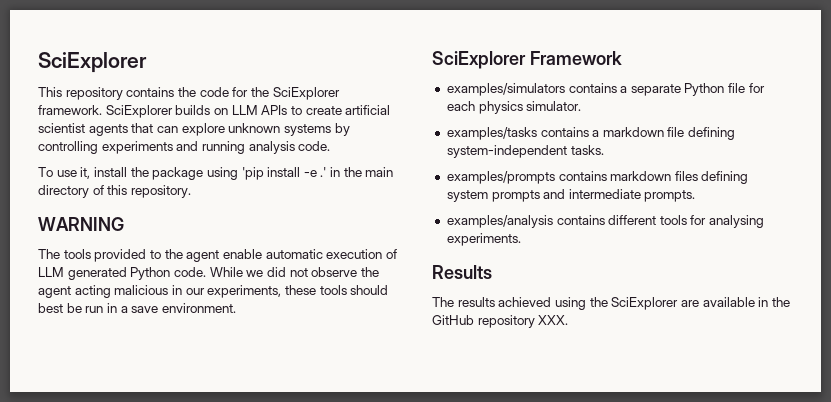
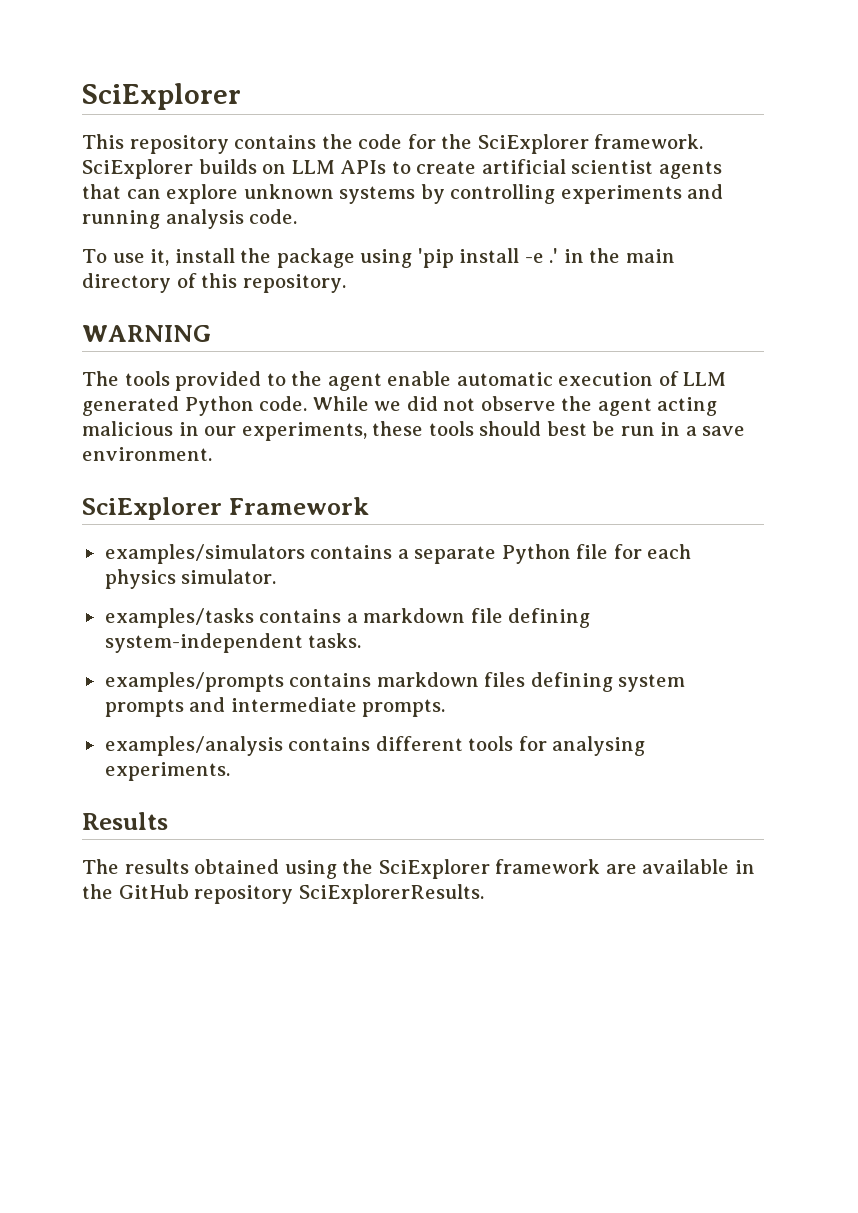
- The results achieved using the SciExplorer are available in the GitHub repository XXX.
+ The results obtained using the SciExplorer framework are available in the GitHub repository SciExplorerResults.

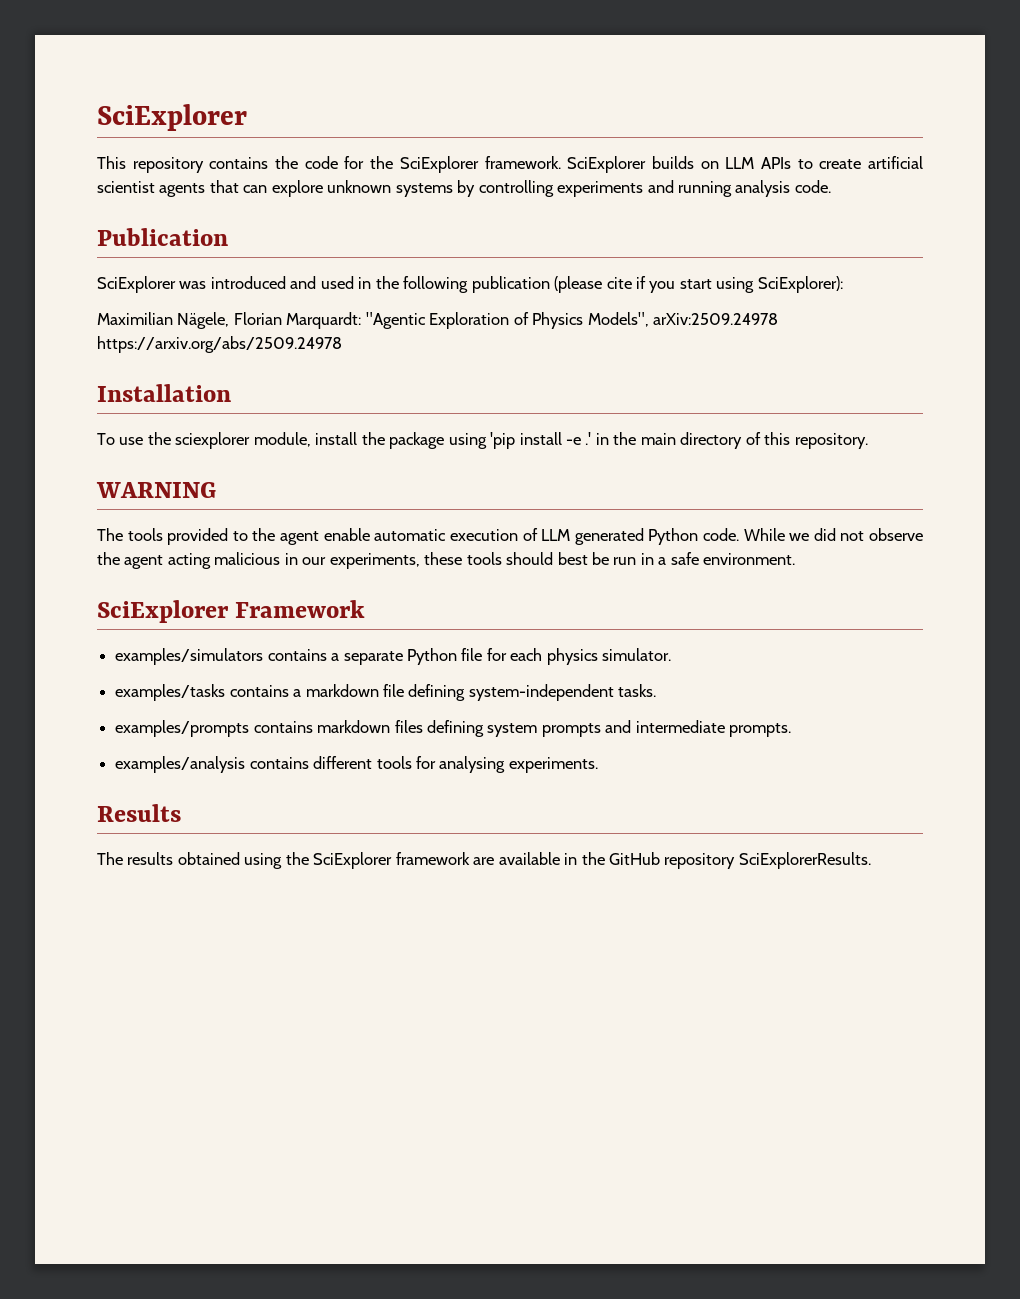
+ Publication
+ SciExplorer was introduced and used in the following publication (please cite if you start using SciExplorer):
+ Maximilian Nägele, Florian Marquardt: "Agentic Exploration of Physics Models", arXiv:2509.24978 https://arxiv.org/abs/2509.24978
+ Installation
- To use it, install the package using 'pip install -e .' in the main directory of this repository.
+ To use the sciexplorer module, install the package using 'pip install -e .' in the main directory of this repository.
- While we did not observe the agent acting malicious in our experiments, these tools should best be run in a save environment.
+ While we did not observe the agent acting malicious in our experiments, these tools should best be run in a safe environment.

